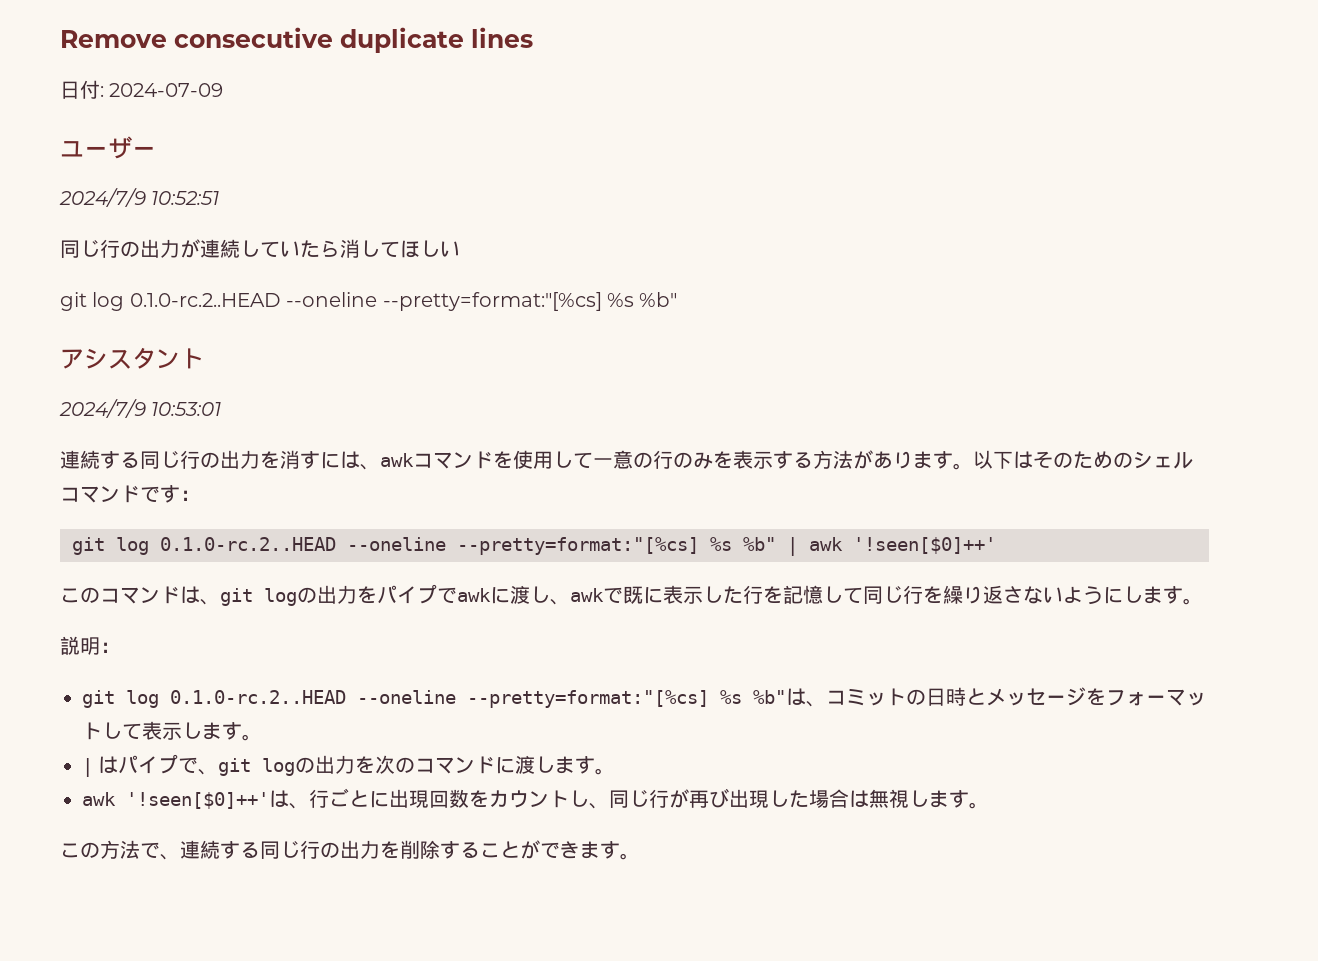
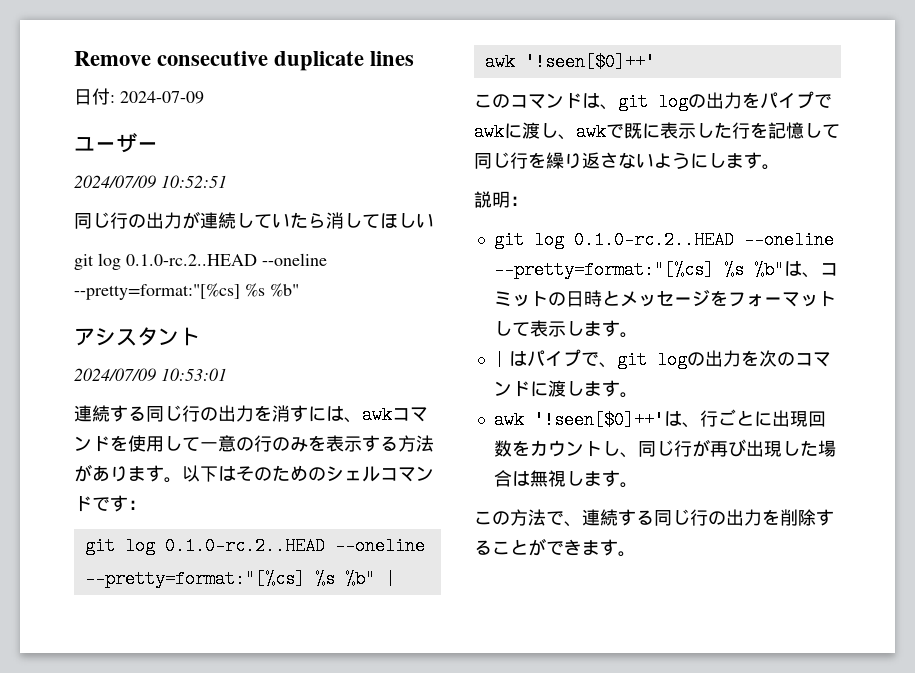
- 2024/7/9 10:52:51
+ 2024/07/09 10:52:51
- 2024/7/9 10:53:01
+ 2024/07/09 10:53:01

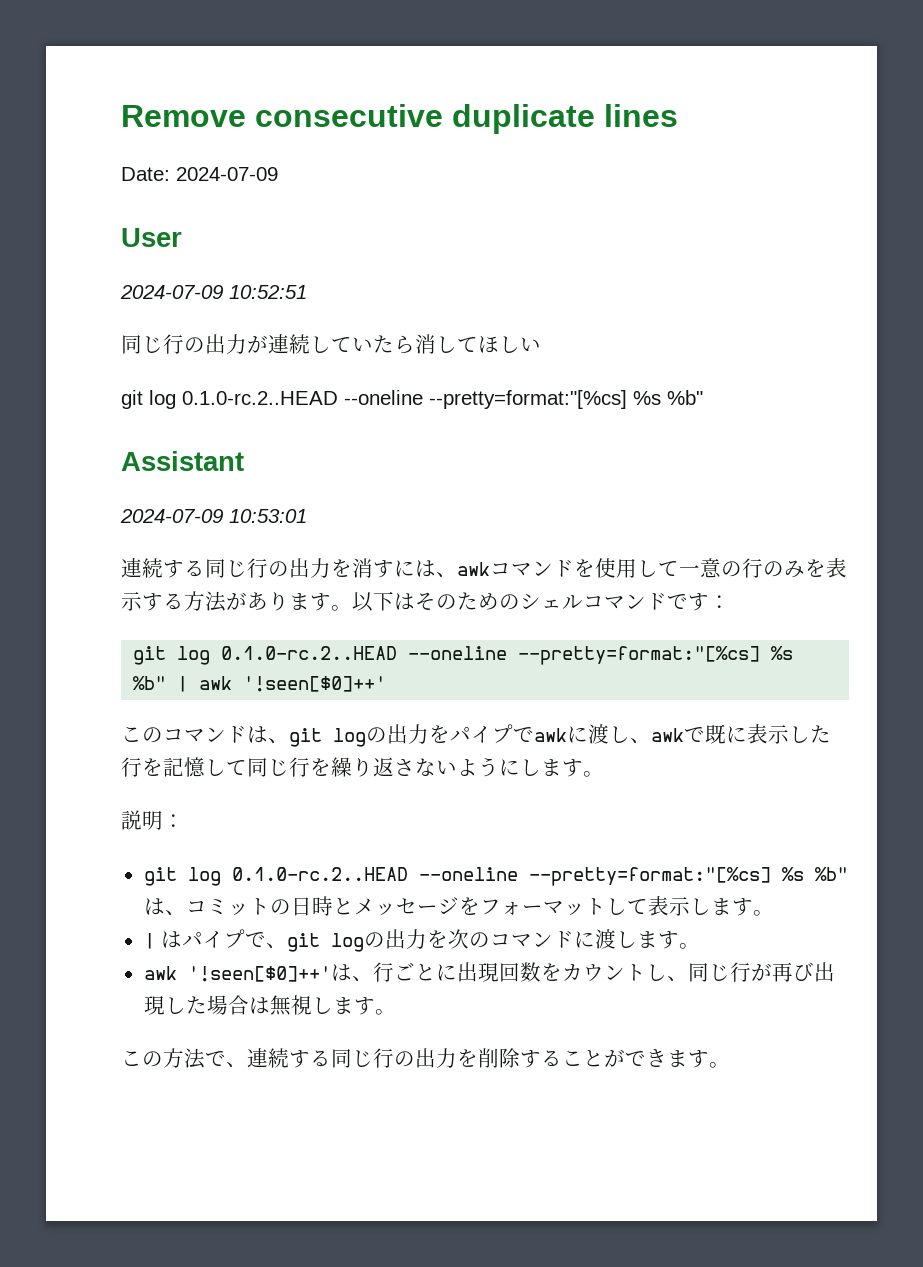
- 日付: 2024-07-09
+ Date: 2024-07-09
- ユーザー
- 2024/07/09 10:52:51
+ User
+ 2024-07-09 10:52:51
- アシスタント
- 2024/07/09 10:53:01
+ Assistant
+ 2024-07-09 10:53:01

